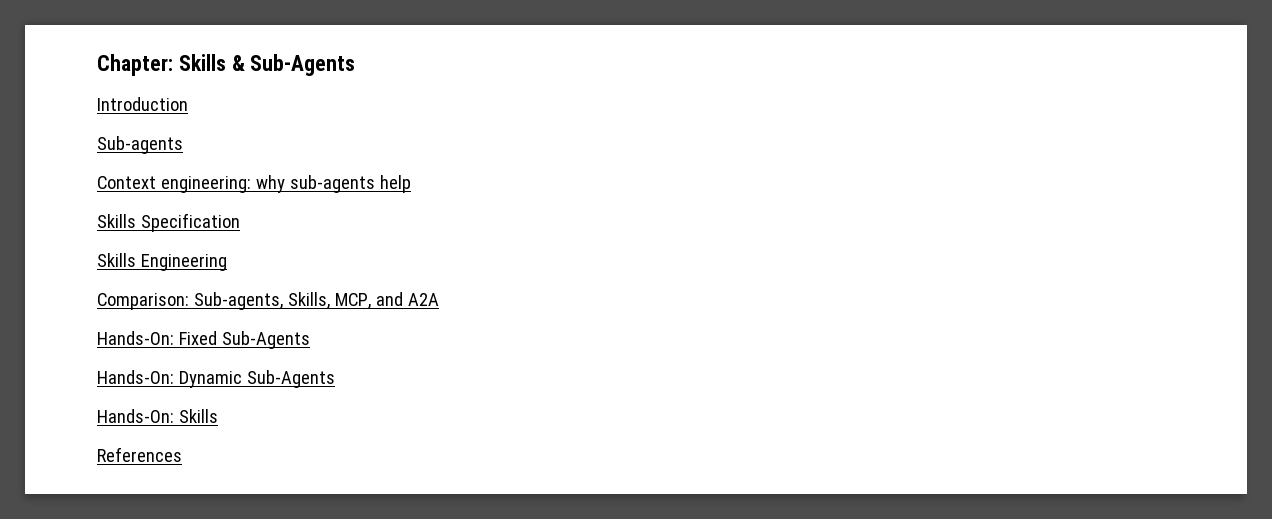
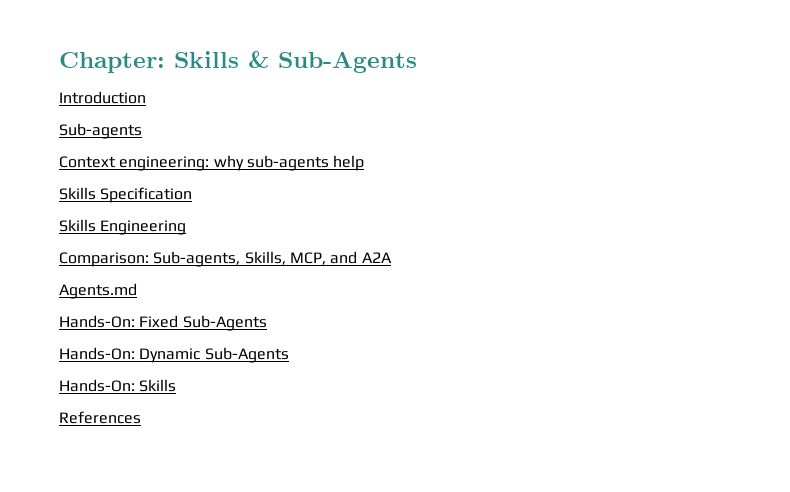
+ Agents.md

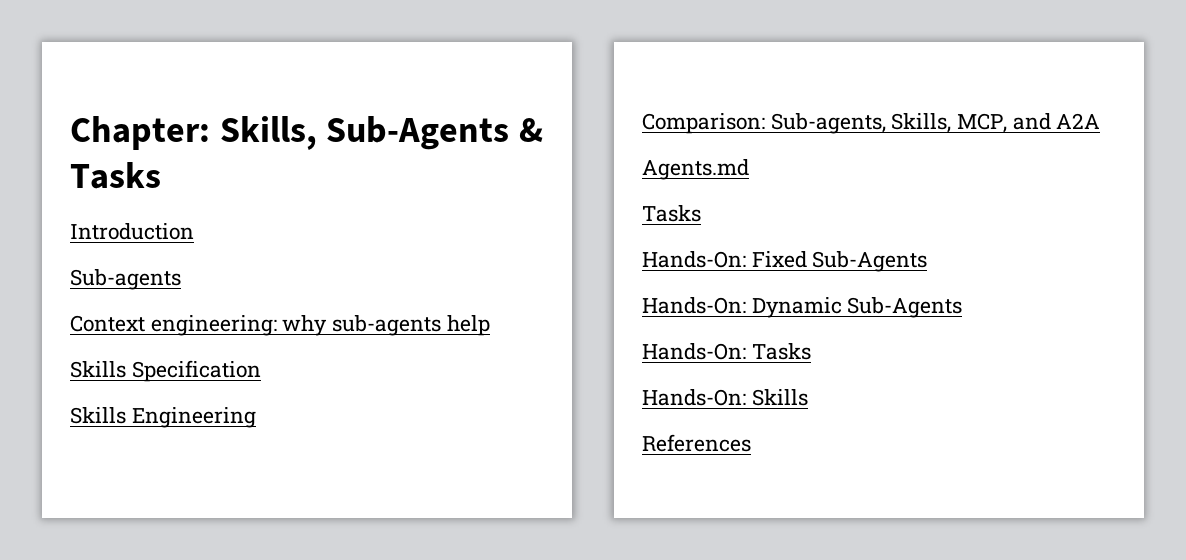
- Chapter: Skills & Sub-Agents
+ Chapter: Skills, Sub-Agents & Tasks
  Agents.md
+ Tasks
+ Hands-On: Tasks

